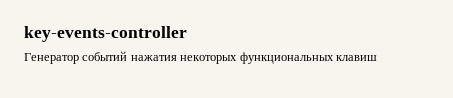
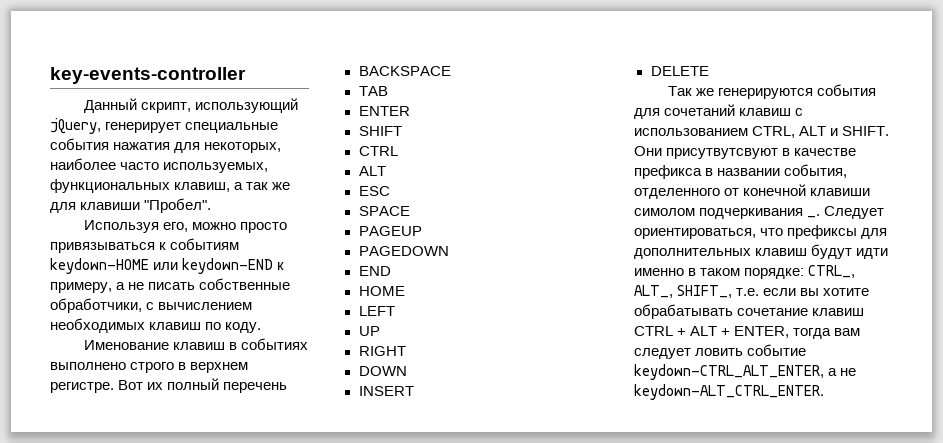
- Генератор событий нажатия некоторых функциональных клавиш
+ Данный скрипт, использующий jQuery, генерирует специальные события нажатия для некоторых, наиболее часто используемых, функциональных клавиш, а так же для клавиши "Пробел".
+ Используя его, можно просто привязываться к событиям keydown-HOME или keydown-END к примеру, а не писать собственные обработчики, с вычислением необходимых клавиш по коду.
+ Именование клавиш в событиях выполнено строго в верхнем регистре. Вот их полный перечень
+ BACKSPACE
+ TAB
+ ENTER
+ SHIFT
+ CTRL
+ ALT
+ ESC
+ SPACE
+ PAGEUP
+ PAGEDOWN
+ END
+ HOME
+ LEFT
+ UP
+ RIGHT
+ DOWN
+ INSERT
+ DELETE
+ Так же генерируются события для сочетаний клавиш с использованием CTRL, ALT и SHIFT. Они присутвутсвуют в качестве префикса в названии события, отделенного от конечной клавиши симолом подчеркивания _. Следует ориентироваться, что префиксы для дополнительных клавиш будут идти именно в таком порядке: CTRL_, ALT_, SHIFT_, т.е. если вы хотите обрабатывать сочетание клавиш CTRL + ALT + ENTER, тогда вам следует ловить событие keydown-CTRL_ALT_ENTER, а не keydown-ALT_CTRL_ENTER.

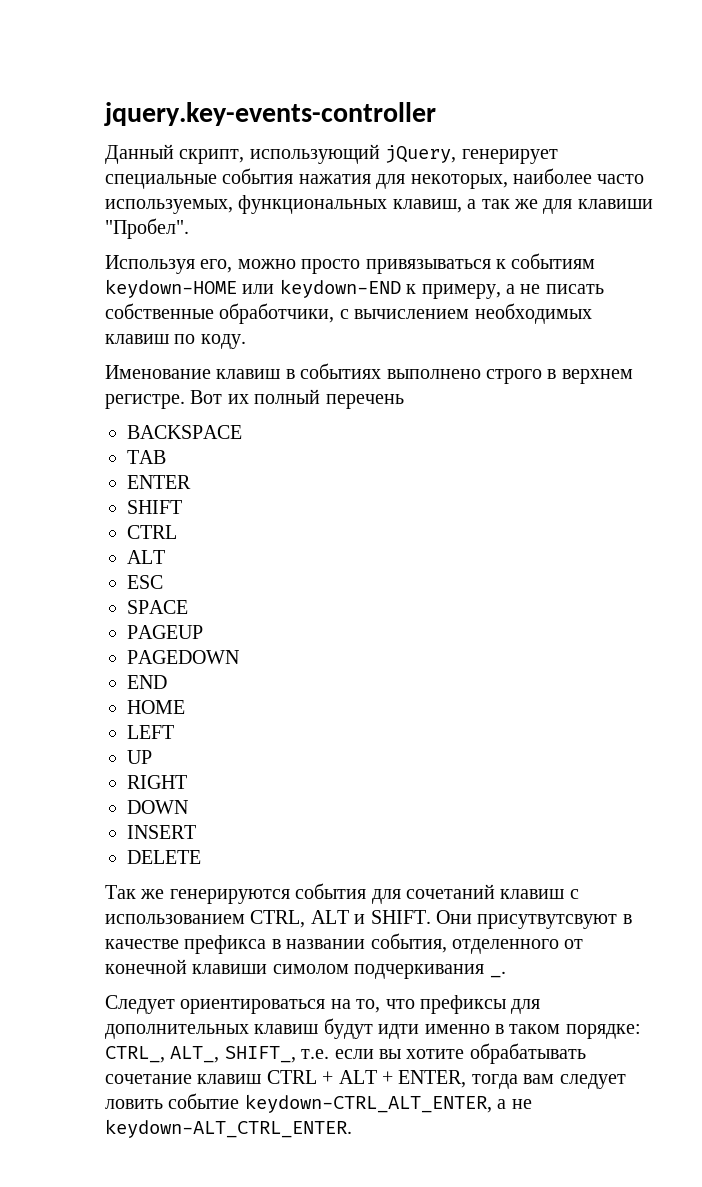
- key-events-controller
+ jquery.key-events-controller
- Они присутвутсвуют в качестве префикса в названии события, отделенного от конечной клавиши симолом подчеркивания _. Следует ориентироваться, что префиксы для дополнительных клавиш будут идти именно в таком порядке: CTRL_, ALT_, SHIFT_, т.е. если вы хотите обрабатывать сочетание клавиш CTRL + ALT + ENTER, тогда вам следует ловить событие keydown-CTRL_ALT_ENTER, а не keydown-ALT_CTRL_ENTER.
+ Они присутвутсвуют в качестве префикса в названии события, отделенного от конечной клавиши симолом подчеркивания _.
+ Следует ориентироваться на то, что префиксы для дополнительных клавиш будут идти именно в таком порядке: CTRL_, ALT_, SHIFT_, т.е. если вы хотите обрабатывать сочетание клавиш CTRL + ALT + ENTER, тогда вам следует ловить событие keydown-CTRL_ALT_ENTER, а не keydown-ALT_CTRL_ENTER.

